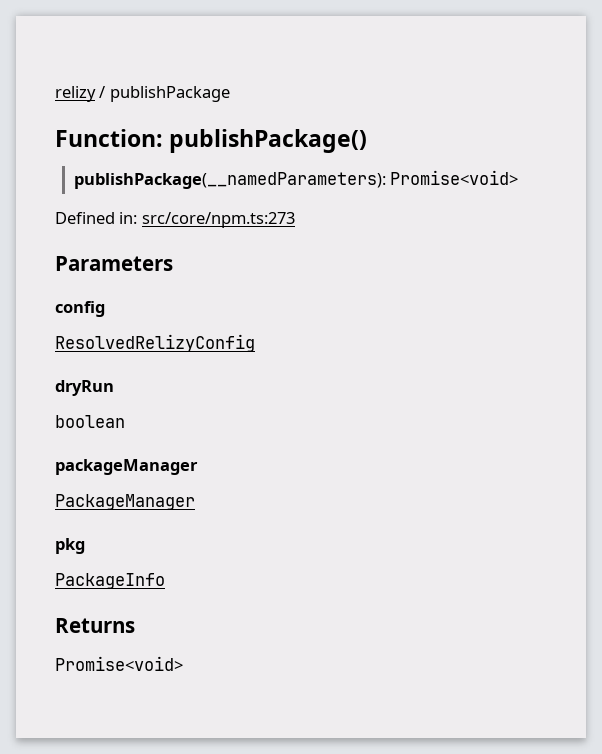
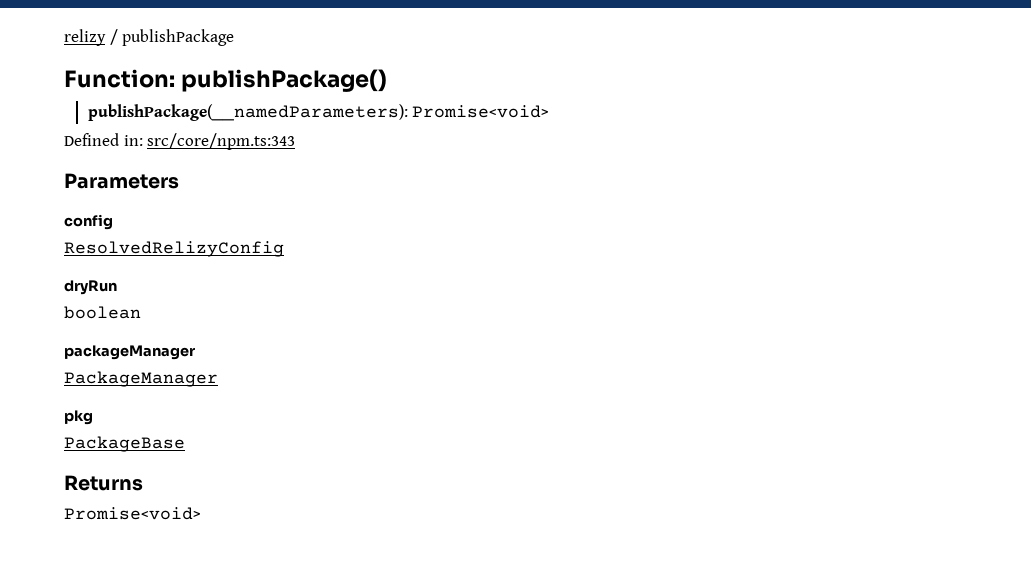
- Defined in: src/core/npm.ts:273
+ Defined in: src/core/npm.ts:343
- PackageInfo
+ PackageBase

